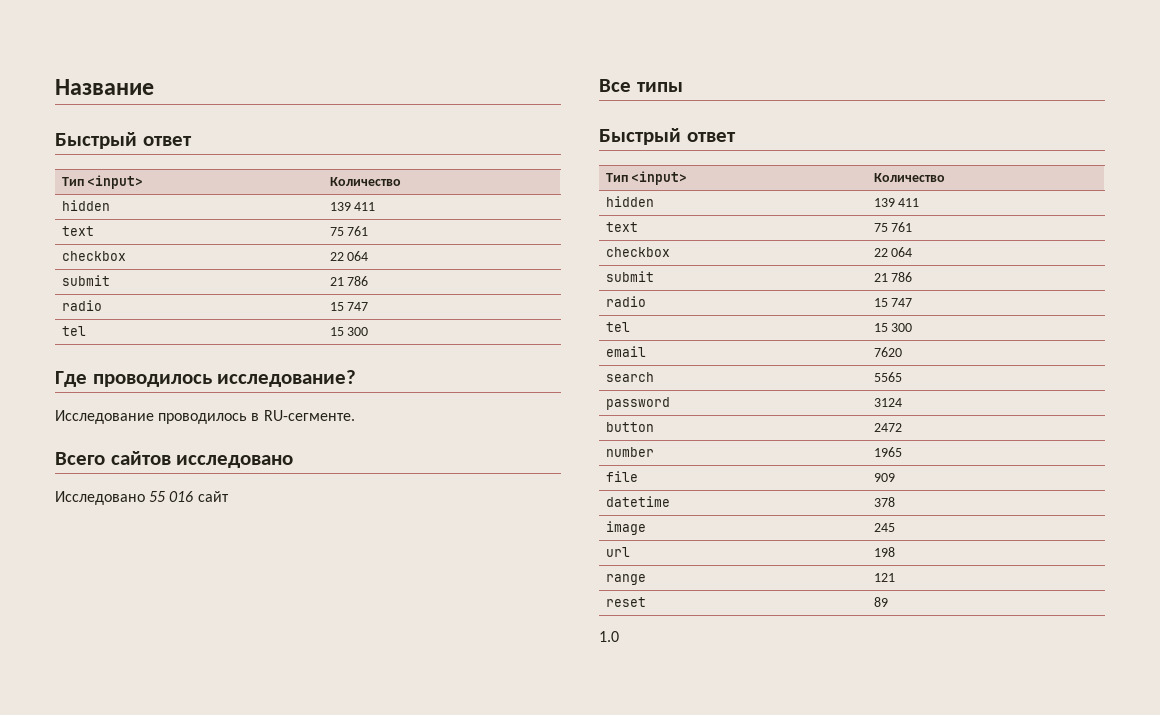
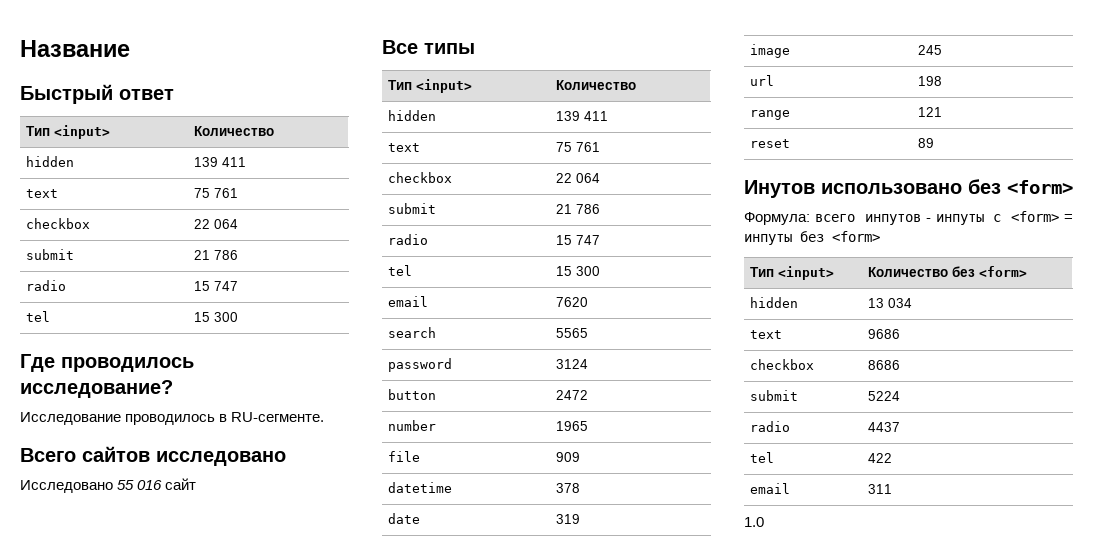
  Все типы
- Быстрый ответ
+ date | 319
+ Инутов использовано без <form>
+ Формула: всего инпутов - инпуты с <form> = инпуты без <form>
+ Тип <input> | Количество без <form>
+ hidden | 13 034
+ text | 9686
+ checkbox | 8686
+ submit | 5224
+ radio | 4437
+ tel | 422
+ email | 311

